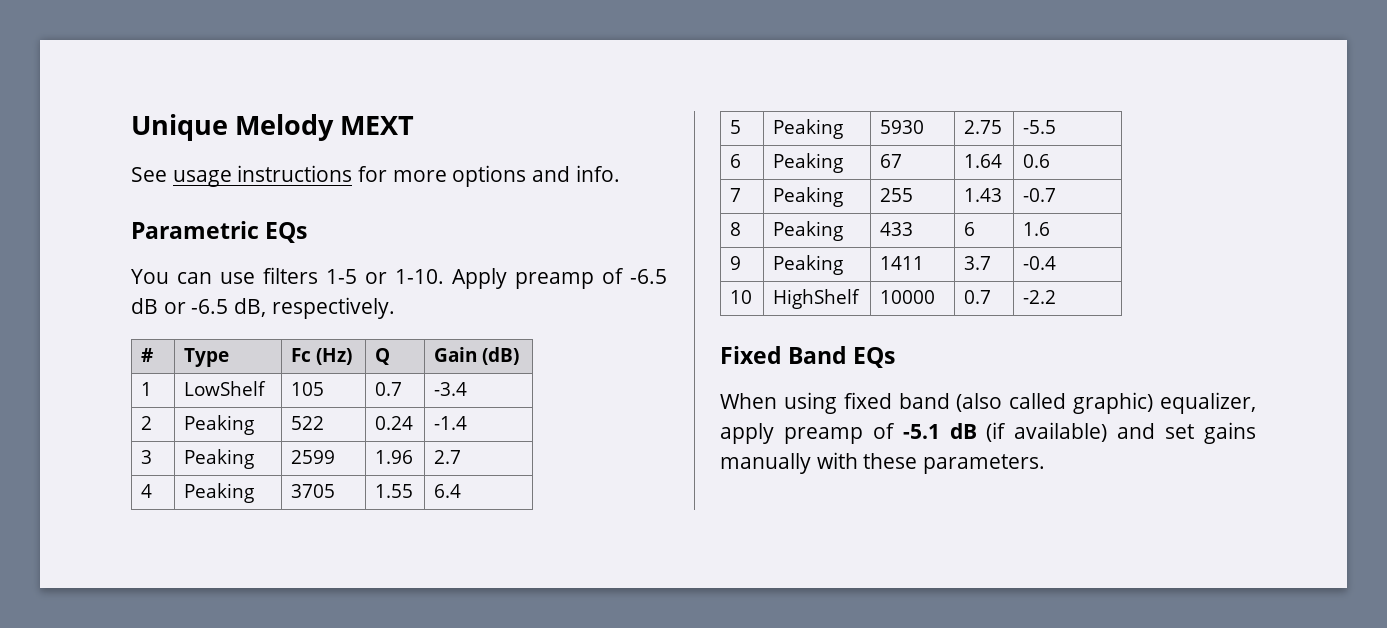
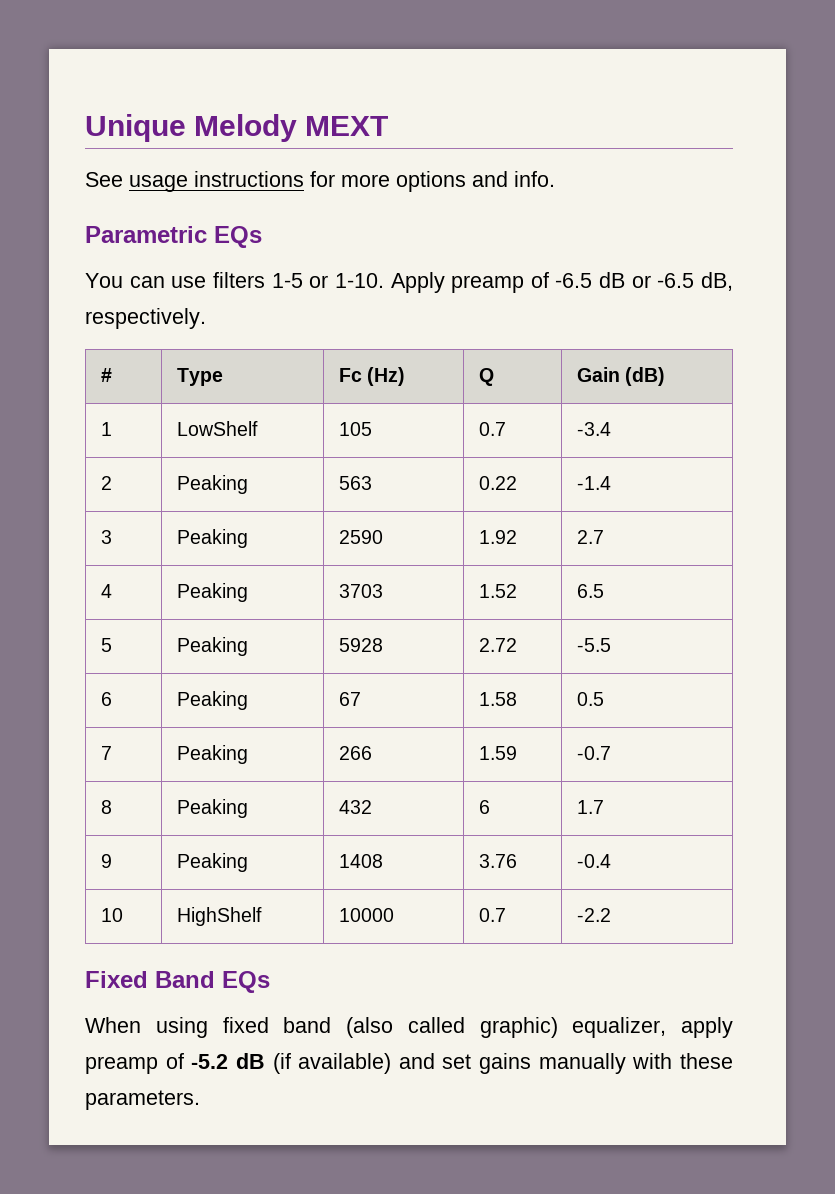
- 2 | Peaking | 522 | 0.24 | -1.4
+ 2 | Peaking | 563 | 0.22 | -1.4
- 3 | Peaking | 2599 | 1.96 | 2.7
+ 3 | Peaking | 2590 | 1.92 | 2.7
- 4 | Peaking | 3705 | 1.55 | 6.4
+ 4 | Peaking | 3703 | 1.52 | 6.5
- 5 | Peaking | 5930 | 2.75 | -5.5
+ 5 | Peaking | 5928 | 2.72 | -5.5
- 6 | Peaking | 67 | 1.64 | 0.6
+ 6 | Peaking | 67 | 1.58 | 0.5
- 7 | Peaking | 255 | 1.43 | -0.7
+ 7 | Peaking | 266 | 1.59 | -0.7
- 8 | Peaking | 433 | 6 | 1.6
+ 8 | Peaking | 432 | 6 | 1.7
- 9 | Peaking | 1411 | 3.7 | -0.4
+ 9 | Peaking | 1408 | 3.76 | -0.4
- When using fixed band (also called graphic) equalizer, apply preamp of -5.1 dB (if available) and set gains manually with these parameters.
+ When using fixed band (also called graphic) equalizer, apply preamp of -5.2 dB (if available) and set gains manually with these parameters.

